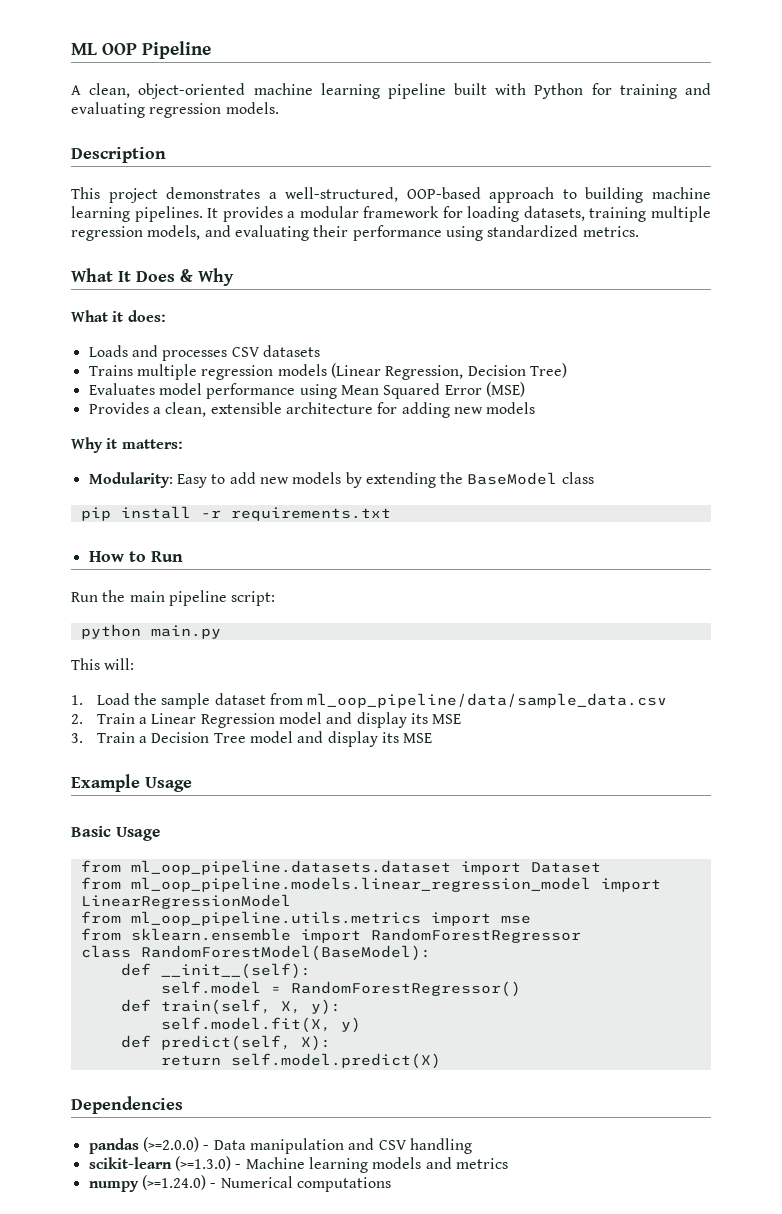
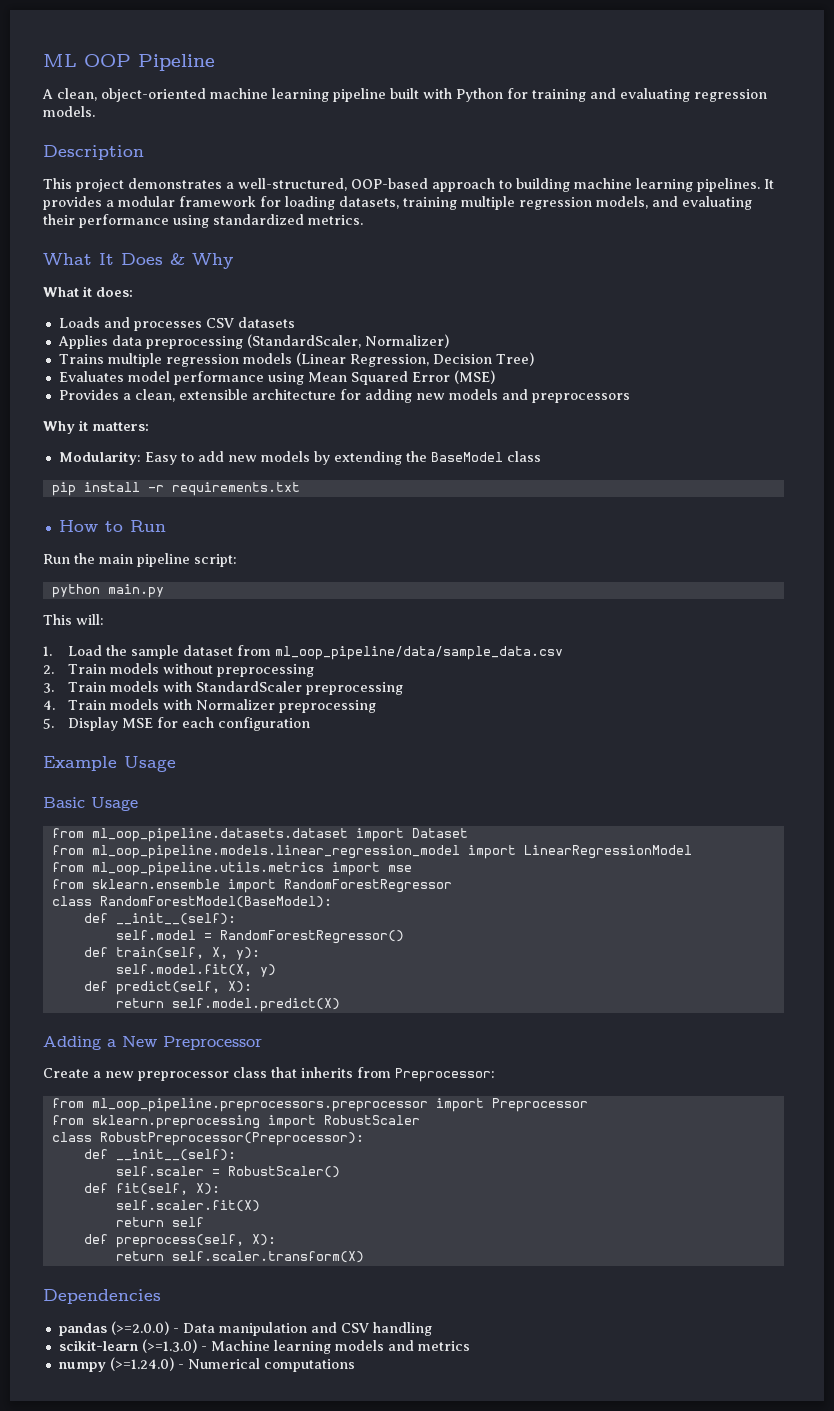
+ Applies data preprocessing (StandardScaler, Normalizer)
- Provides a clean, extensible architecture for adding new models
+ Provides a clean, extensible architecture for adding new models and preprocessors
- 2. Train a Linear Regression model and display its MSE
- 3. Train a Decision Tree model and display its MSE
+ 2. Train models without preprocessing
+ 3. Train models with StandardScaler preprocessing
+ 4. Train models with Normalizer preprocessing
+ 5. Display MSE for each configuration
+ Adding a New Preprocessor
+ Create a new preprocessor class that inherits from Preprocessor:
+ from ml_oop_pipeline.preprocessors.preprocessor import Preprocessor
+ from sklearn.preprocessing import RobustScaler
+ class RobustPreprocessor(Preprocessor):
+ def __init__(self):
+ self.scaler = RobustScaler()
+ def fit(self, X):
+ self.scaler.fit(X)
+ return self
+ def preprocess(self, X):
+ return self.scaler.transform(X)

